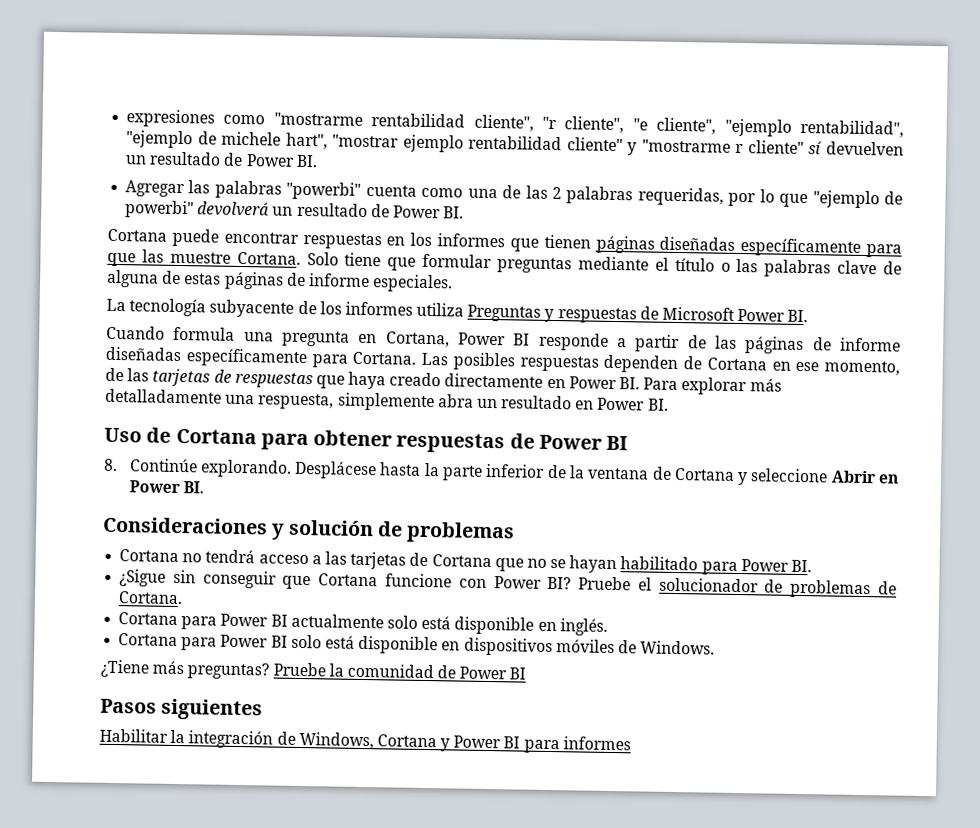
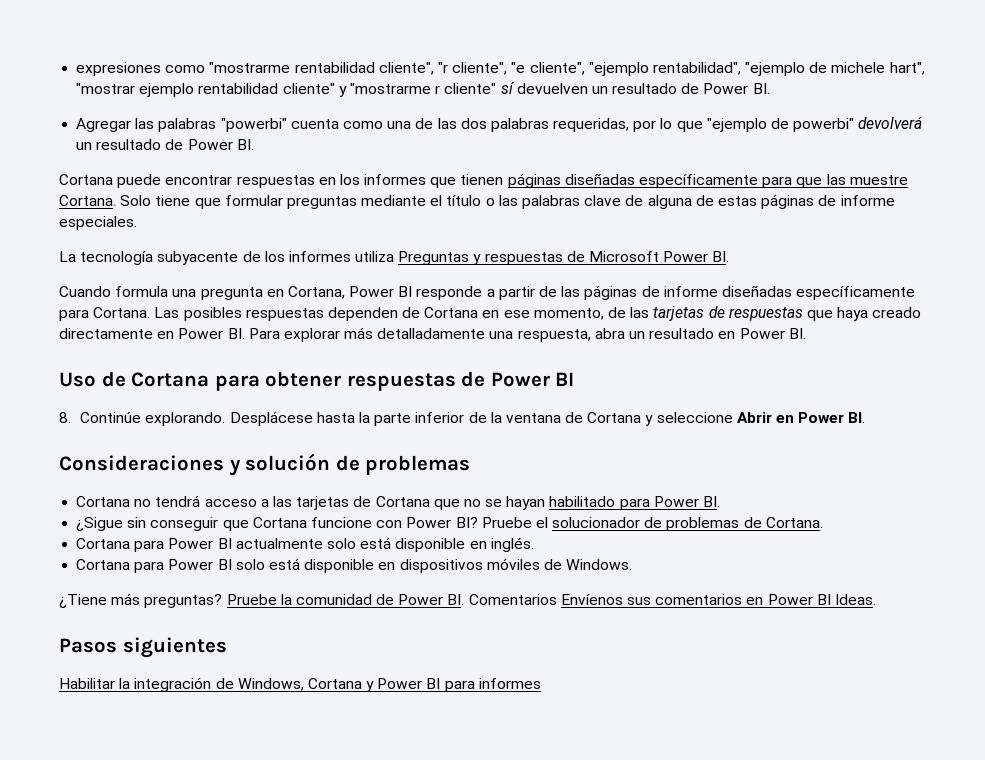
- Agregar las palabras "powerbi" cuenta como una de las 2 palabras requeridas, por lo que "ejemplo de powerbi" devolverá un resultado de Power BI.
+ Agregar las palabras "powerbi" cuenta como una de las dos palabras requeridas, por lo que "ejemplo de powerbi" devolverá un resultado de Power BI.
- Las posibles respuestas dependen de Cortana en ese momento, de las tarjetas de respuestas que haya creado directamente en Power BI. Para explorar más detalladamente una respuesta, simplemente abra un resultado en Power BI.
+ Las posibles respuestas dependen de Cortana en ese momento, de las tarjetas de respuestas que haya creado directamente en Power BI. Para explorar más detalladamente una respuesta, abra un resultado en Power BI.
- Pruebe la comunidad de Power BI
+ Pruebe la comunidad de Power BI. Comentarios Envíenos sus comentarios en Power BI Ideas.

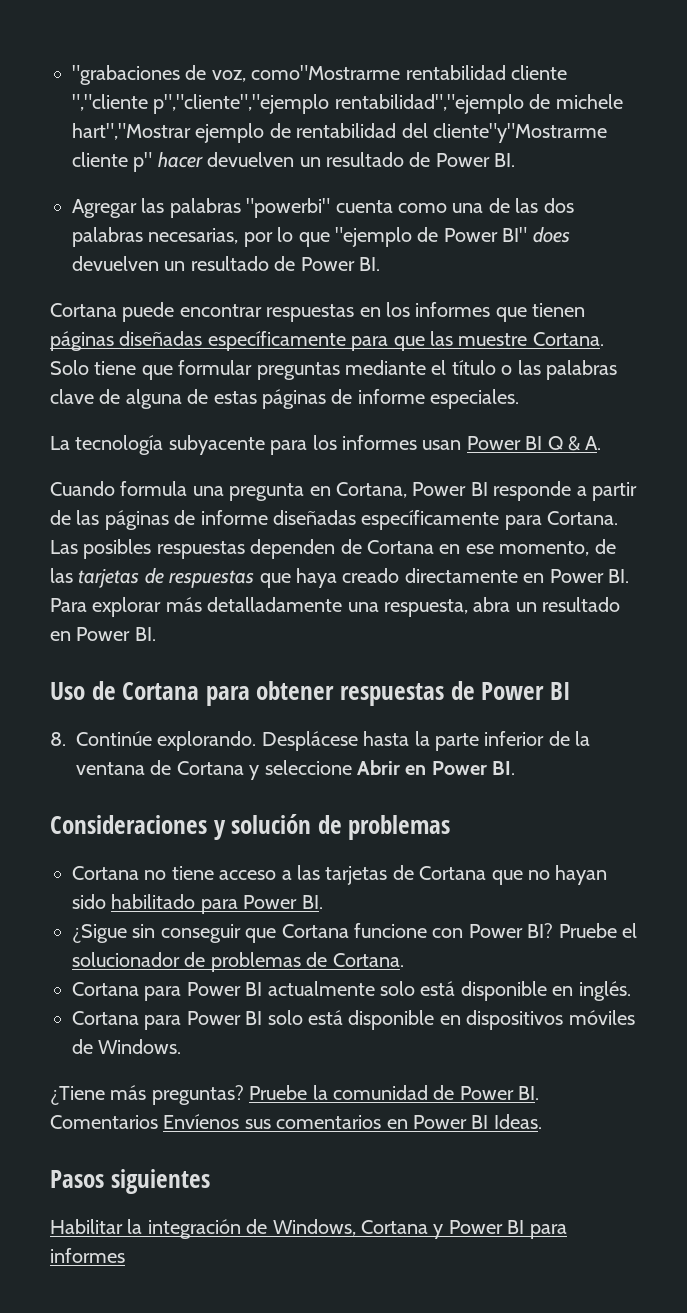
- expresiones como "mostrarme rentabilidad cliente", "r cliente", "e cliente", "ejemplo rentabilidad", "ejemplo de michele hart", "mostrar ejemplo rentabilidad cliente" y "mostrarme r cliente" sí devuelven un resultado de Power BI.
+ "grabaciones de voz, como"Mostrarme rentabilidad cliente ","cliente p","cliente","ejemplo rentabilidad","ejemplo de michele hart","Mostrar ejemplo de rentabilidad del cliente"y"Mostrarme cliente p" hacer devuelven un resultado de Power BI.
- Agregar las palabras "powerbi" cuenta como una de las dos palabras requeridas, por lo que "ejemplo de powerbi" devolverá un resultado de Power BI.
+ Agregar las palabras "powerbi" cuenta como una de las dos palabras necesarias, por lo que "ejemplo de Power BI" does devuelven un resultado de Power BI.
- La tecnología subyacente de los informes utiliza Preguntas y respuestas de Microsoft Power BI.
+ La tecnología subyacente para los informes usan Power BI Q & A.
- Cortana no tendrá acceso a las tarjetas de Cortana que no se hayan habilitado para Power BI.
+ Cortana no tiene acceso a las tarjetas de Cortana que no hayan sido habilitado para Power BI.

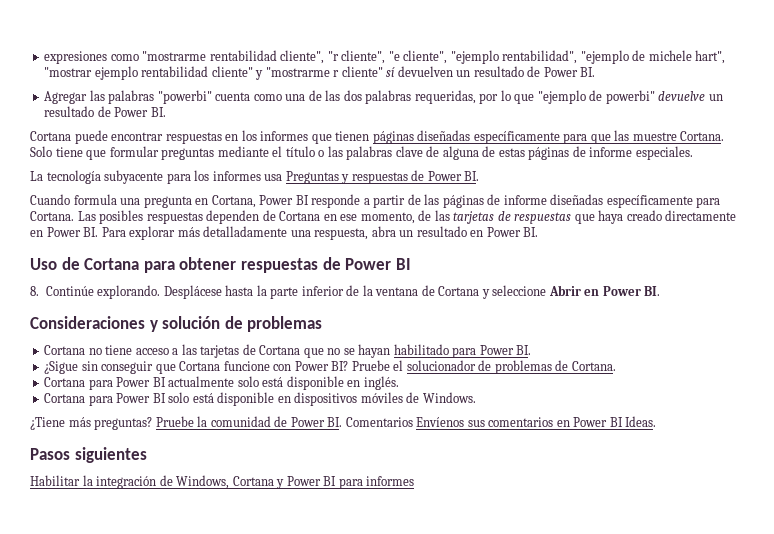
- "grabaciones de voz, como"Mostrarme rentabilidad cliente ","cliente p","cliente","ejemplo rentabilidad","ejemplo de michele hart","Mostrar ejemplo de rentabilidad del cliente"y"Mostrarme cliente p" hacer devuelven un resultado de Power BI.
+ expresiones como "mostrarme rentabilidad cliente", "r cliente", "e cliente", "ejemplo rentabilidad", "ejemplo de michele hart", "mostrar ejemplo rentabilidad cliente" y "mostrarme r cliente" sí devuelven un resultado de Power BI.
- Agregar las palabras "powerbi" cuenta como una de las dos palabras necesarias, por lo que "ejemplo de Power BI" does devuelven un resultado de Power BI.
+ Agregar las palabras "powerbi" cuenta como una de las dos palabras requeridas, por lo que "ejemplo de powerbi" devuelve un resultado de Power BI.
- La tecnología subyacente para los informes usan Power BI Q & A.
+ La tecnología subyacente para los informes usa Preguntas y respuestas de Power BI.
- Cortana no tiene acceso a las tarjetas de Cortana que no hayan sido habilitado para Power BI.
+ Cortana no tiene acceso a las tarjetas de Cortana que no se hayan habilitado para Power BI.

